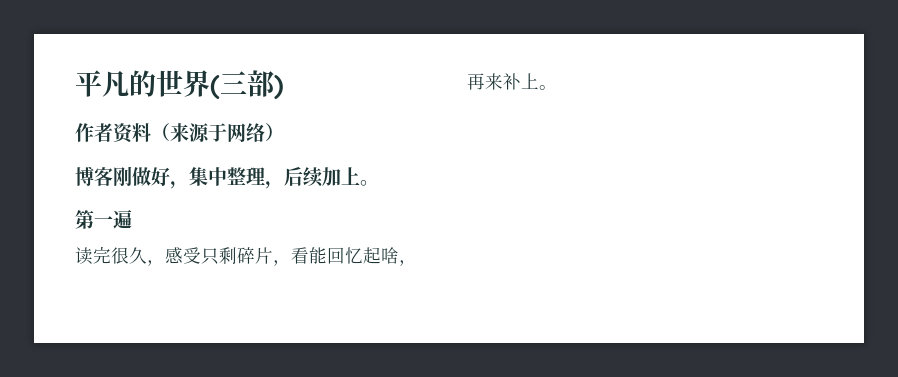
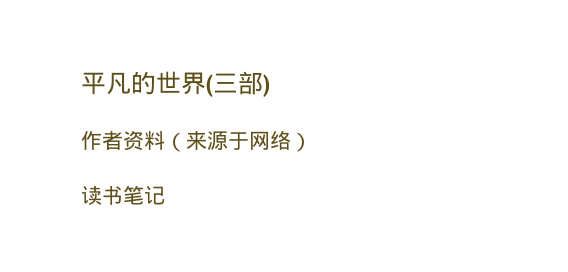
- 博客刚做好，集中整理，后续加上。
- 第一遍
- 读完很久，感受只剩碎片，看能回忆起啥，再来补上。
+ 读书笔记

